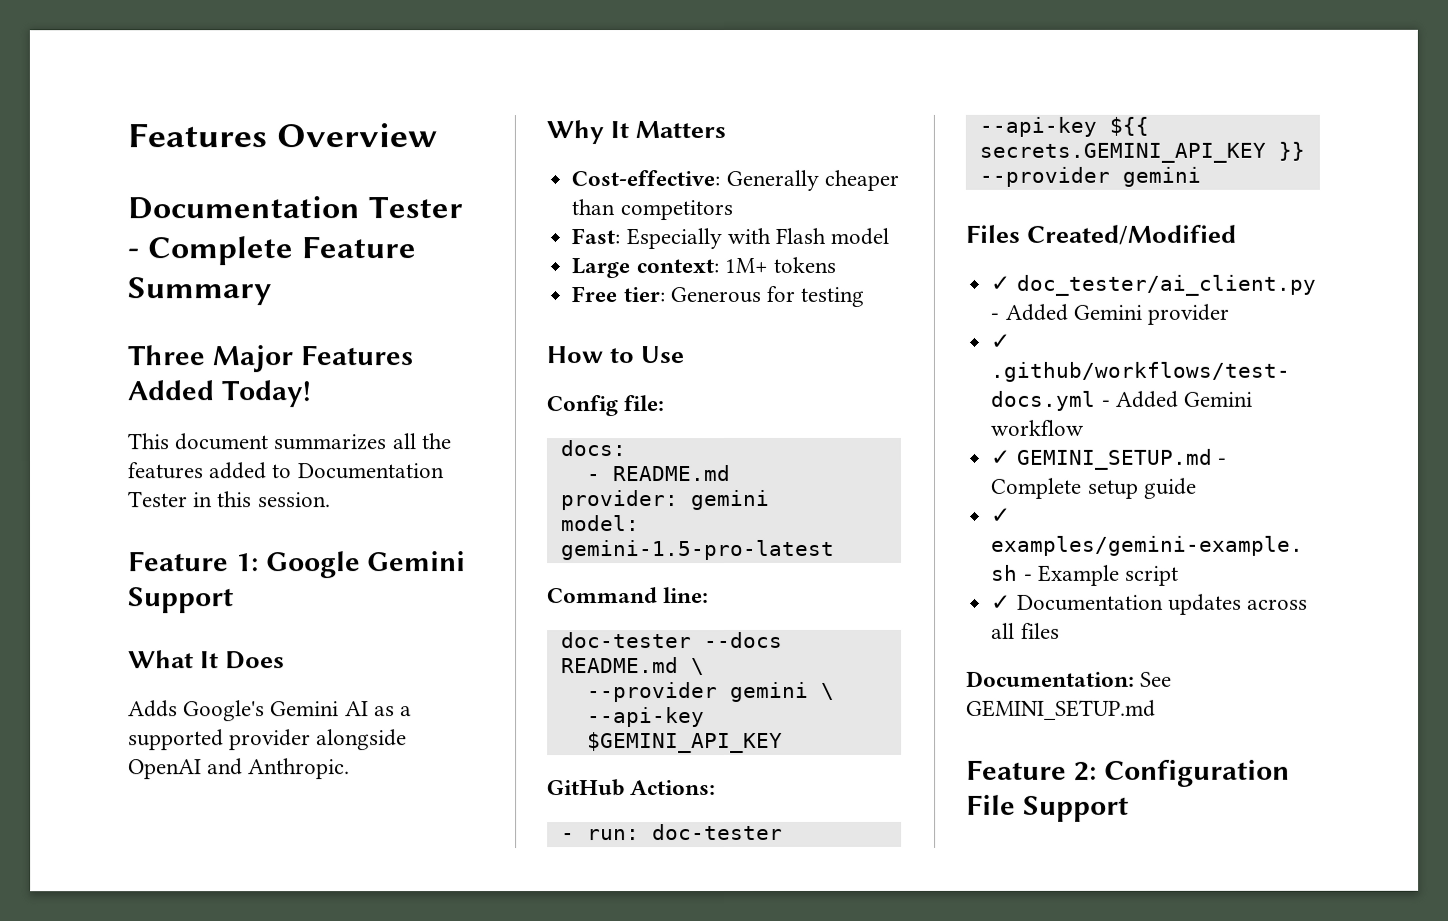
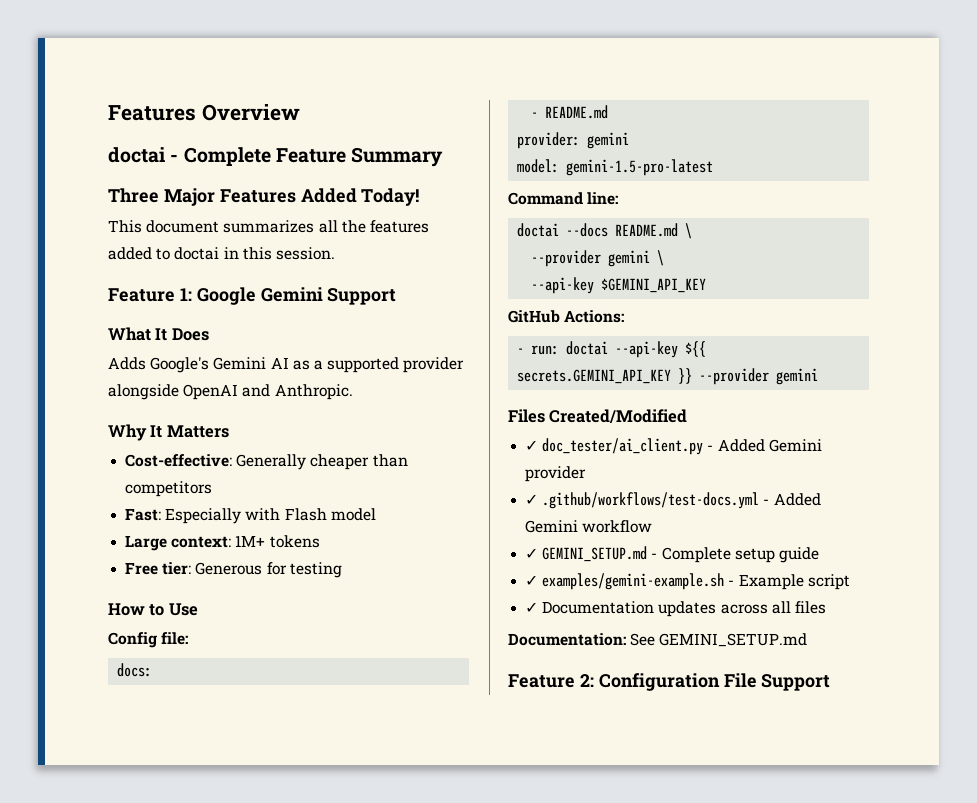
- Documentation Tester - Complete Feature Summary
+ doctai - Complete Feature Summary
- This document summarizes all the features added to Documentation Tester in this session.
+ This document summarizes all the features added to doctai in this session.
- doc-tester --docs README.md \
+ doctai --docs README.md \
- - run: doc-tester --api-key ${{ secrets.GEMINI_API_KEY }} --provider gemini
+ - run: doctai --api-key ${{ secrets.GEMINI_API_KEY }} --provider gemini

